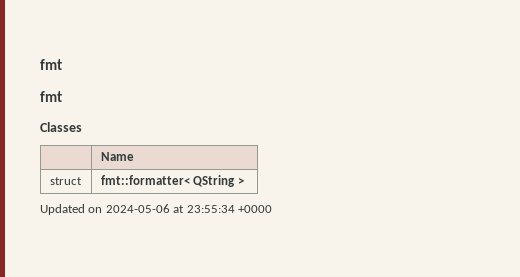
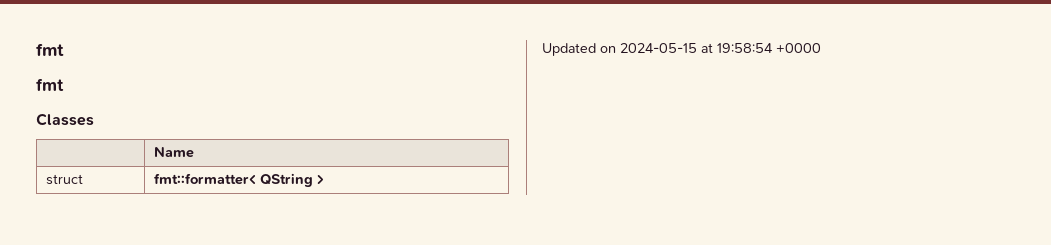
- Updated on 2024-05-06 at 23:55:34 +0000
+ Updated on 2024-05-15 at 19:58:54 +0000

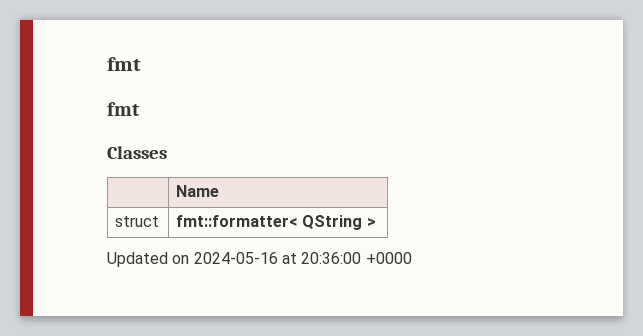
- Updated on 2024-05-15 at 19:58:54 +0000
+ Updated on 2024-05-16 at 20:36:00 +0000

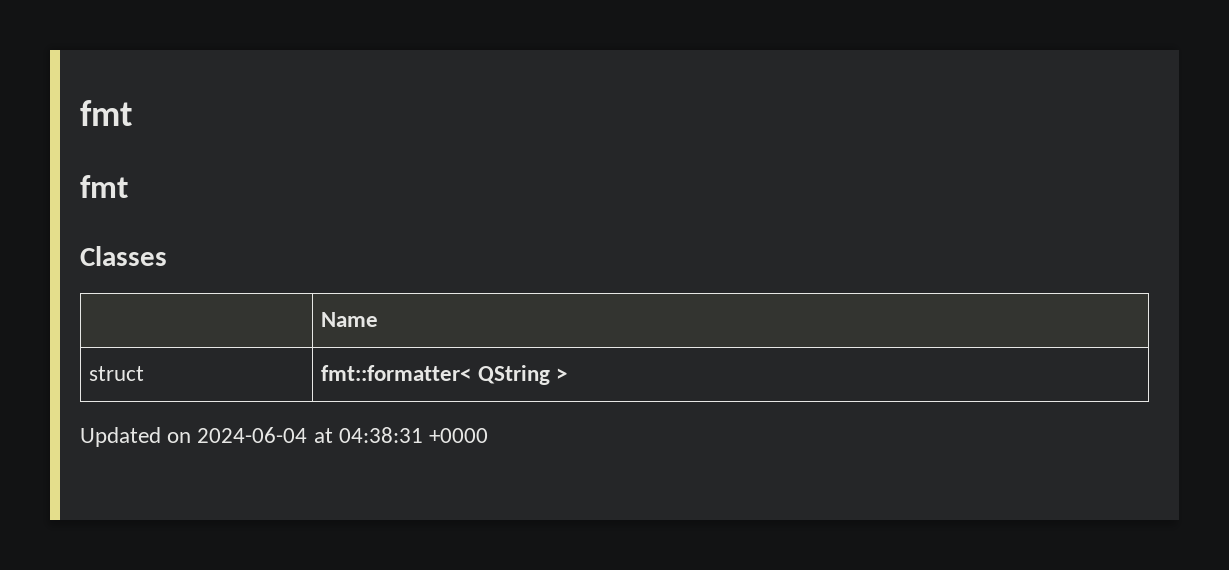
- Updated on 2024-05-16 at 20:36:00 +0000
+ Updated on 2024-06-04 at 04:38:31 +0000

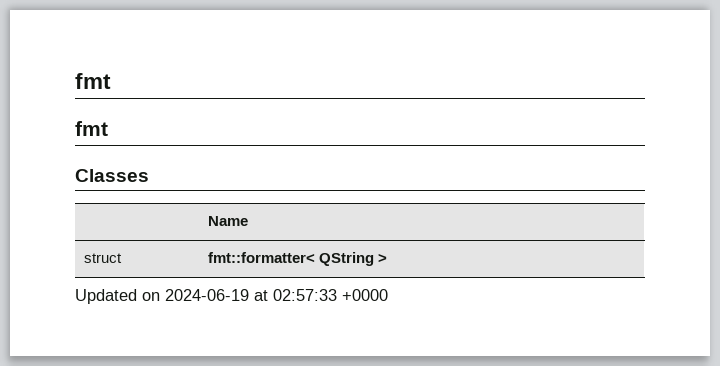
- Updated on 2024-06-04 at 04:38:31 +0000
+ Updated on 2024-06-19 at 02:57:33 +0000

